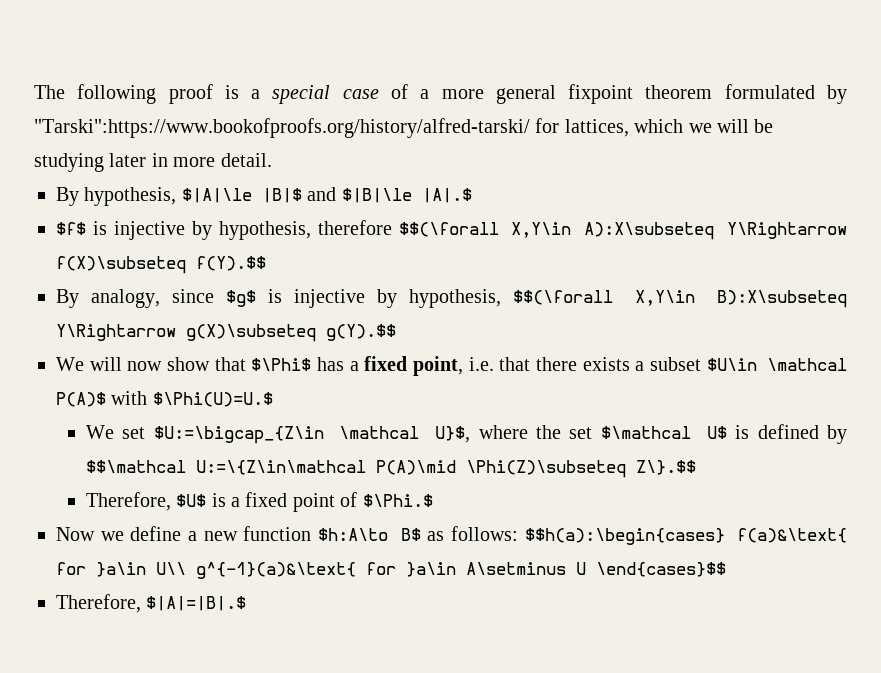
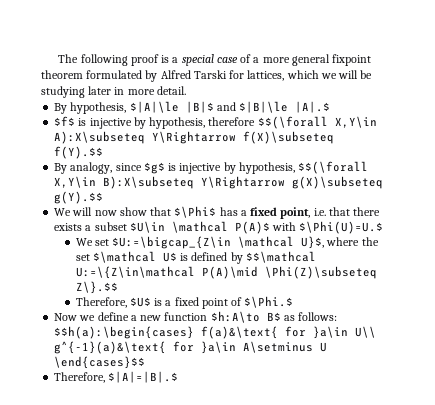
- The following proof is a special case of a more general fixpoint theorem formulated by "Tarski":https://www.bookofproofs.org/history/alfred-tarski/ for lattices, which we will be studying later in more detail.
+ The following proof is a special case of a more general fixpoint theorem formulated by Alfred Tarski for lattices, which we will be studying later in more detail.

